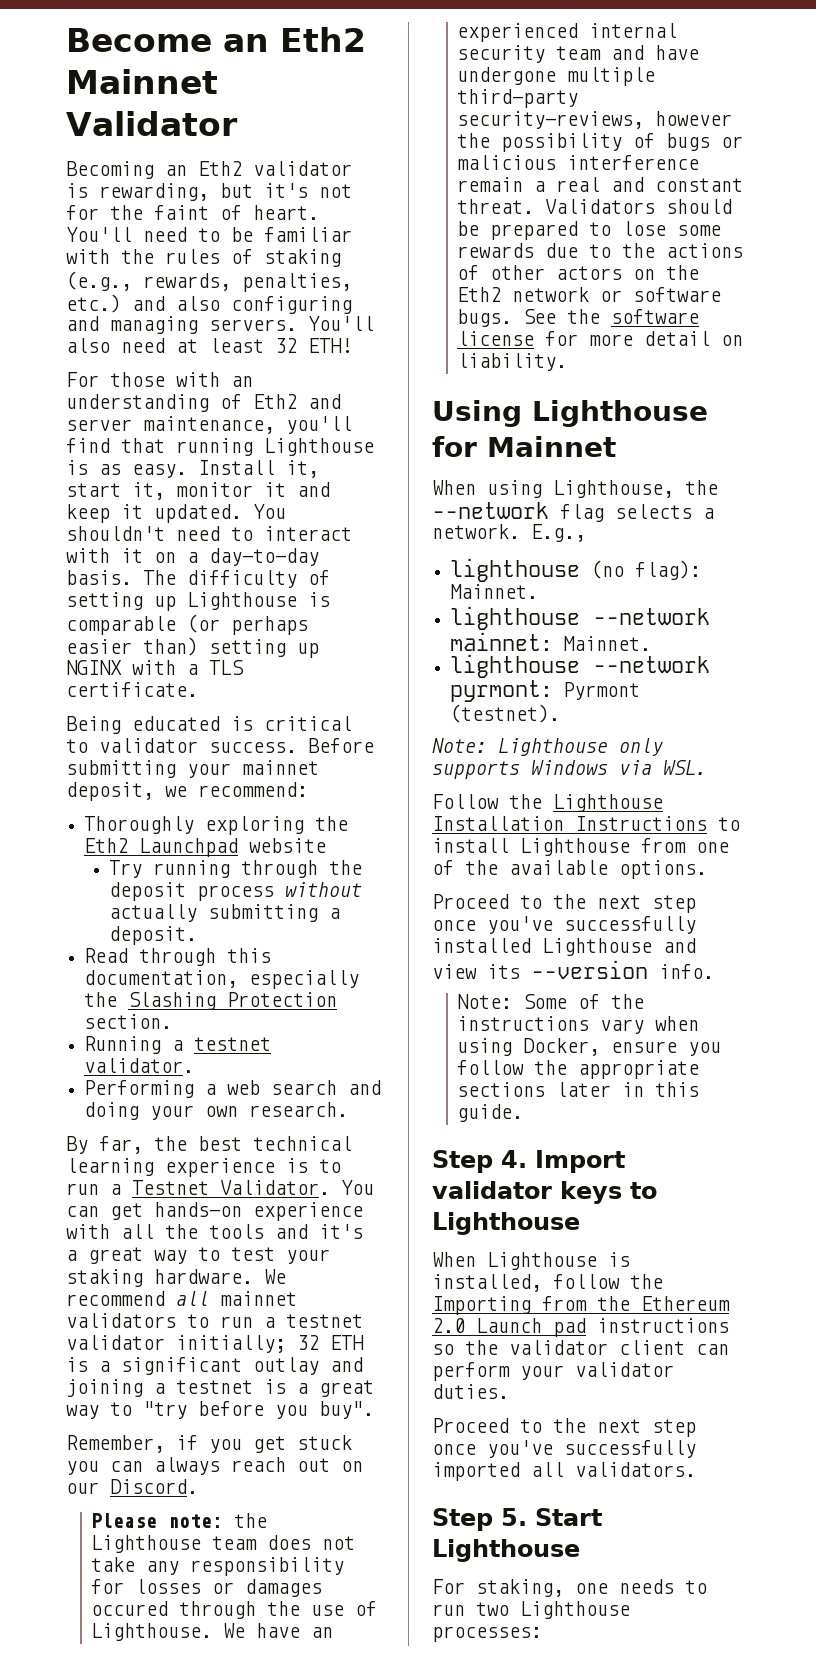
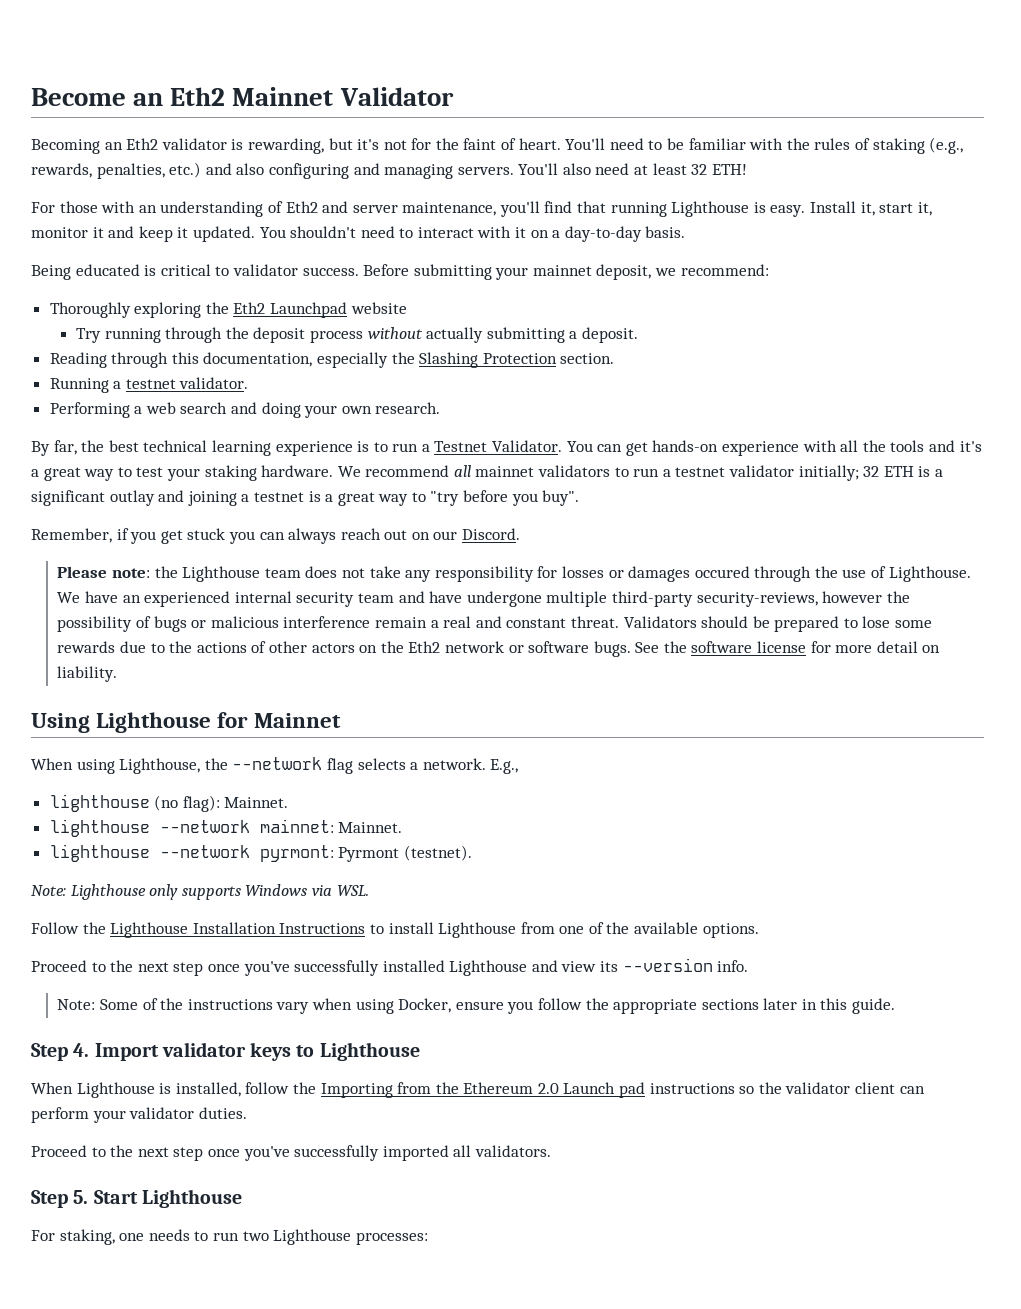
- For those with an understanding of Eth2 and server maintenance, you'll find that running Lighthouse is as easy.
+ For those with an understanding of Eth2 and server maintenance, you'll find that running Lighthouse is easy.
- The difficulty of setting up Lighthouse is comparable (or perhaps easier than) setting up NGINX with a TLS certificate.
- Read through this documentation, especially the Slashing Protection section.
+ Reading through this documentation, especially the Slashing Protection section.

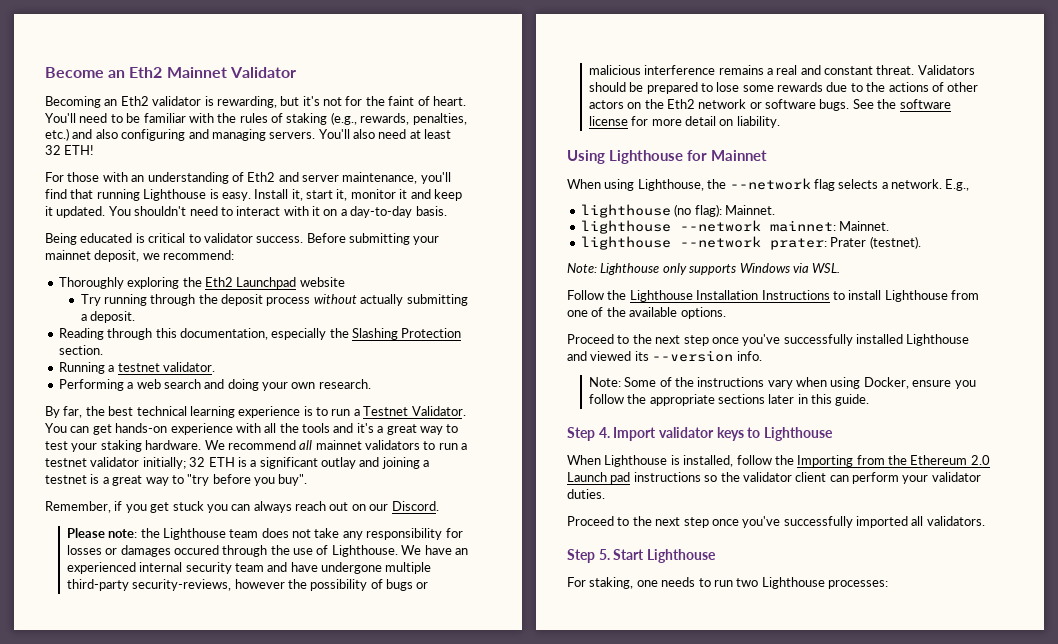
- We have an experienced internal security team and have undergone multiple third-party security-reviews, however the possibility of bugs or malicious interference remain a real and constant threat.
+ We have an experienced internal security team and have undergone multiple third-party security-reviews, however the possibility of bugs or malicious interference remains a real and constant threat.
- lighthouse --network pyrmont: Pyrmont (testnet).
+ lighthouse --network prater: Prater (testnet).
- Proceed to the next step once you've successfully installed Lighthouse and view its --version info.
+ Proceed to the next step once you've successfully installed Lighthouse and viewed its --version info.

